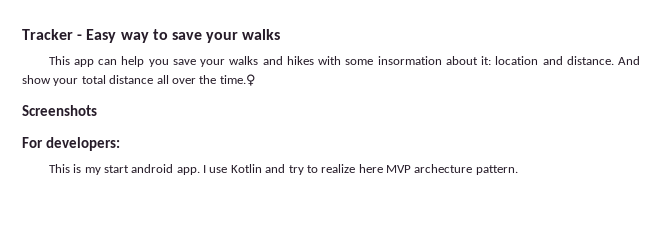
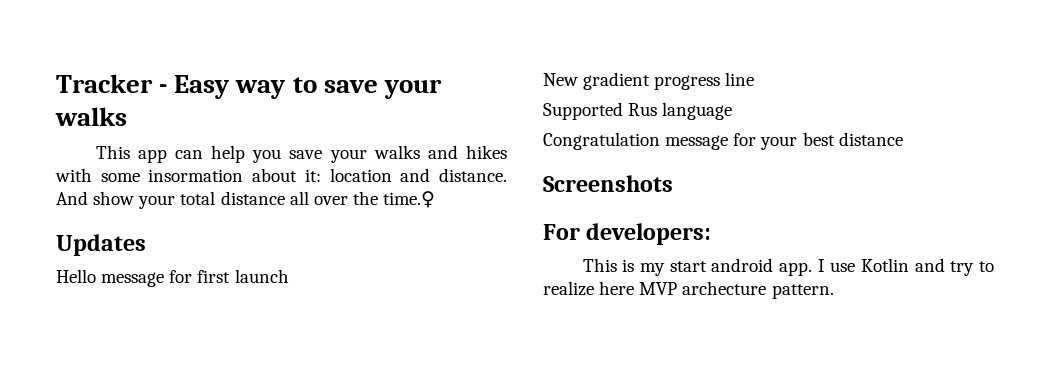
+ Updates
+ Hello message for first launch
+ New gradient progress line
+ Supported Rus language
+ Congratulation message for your best distance

